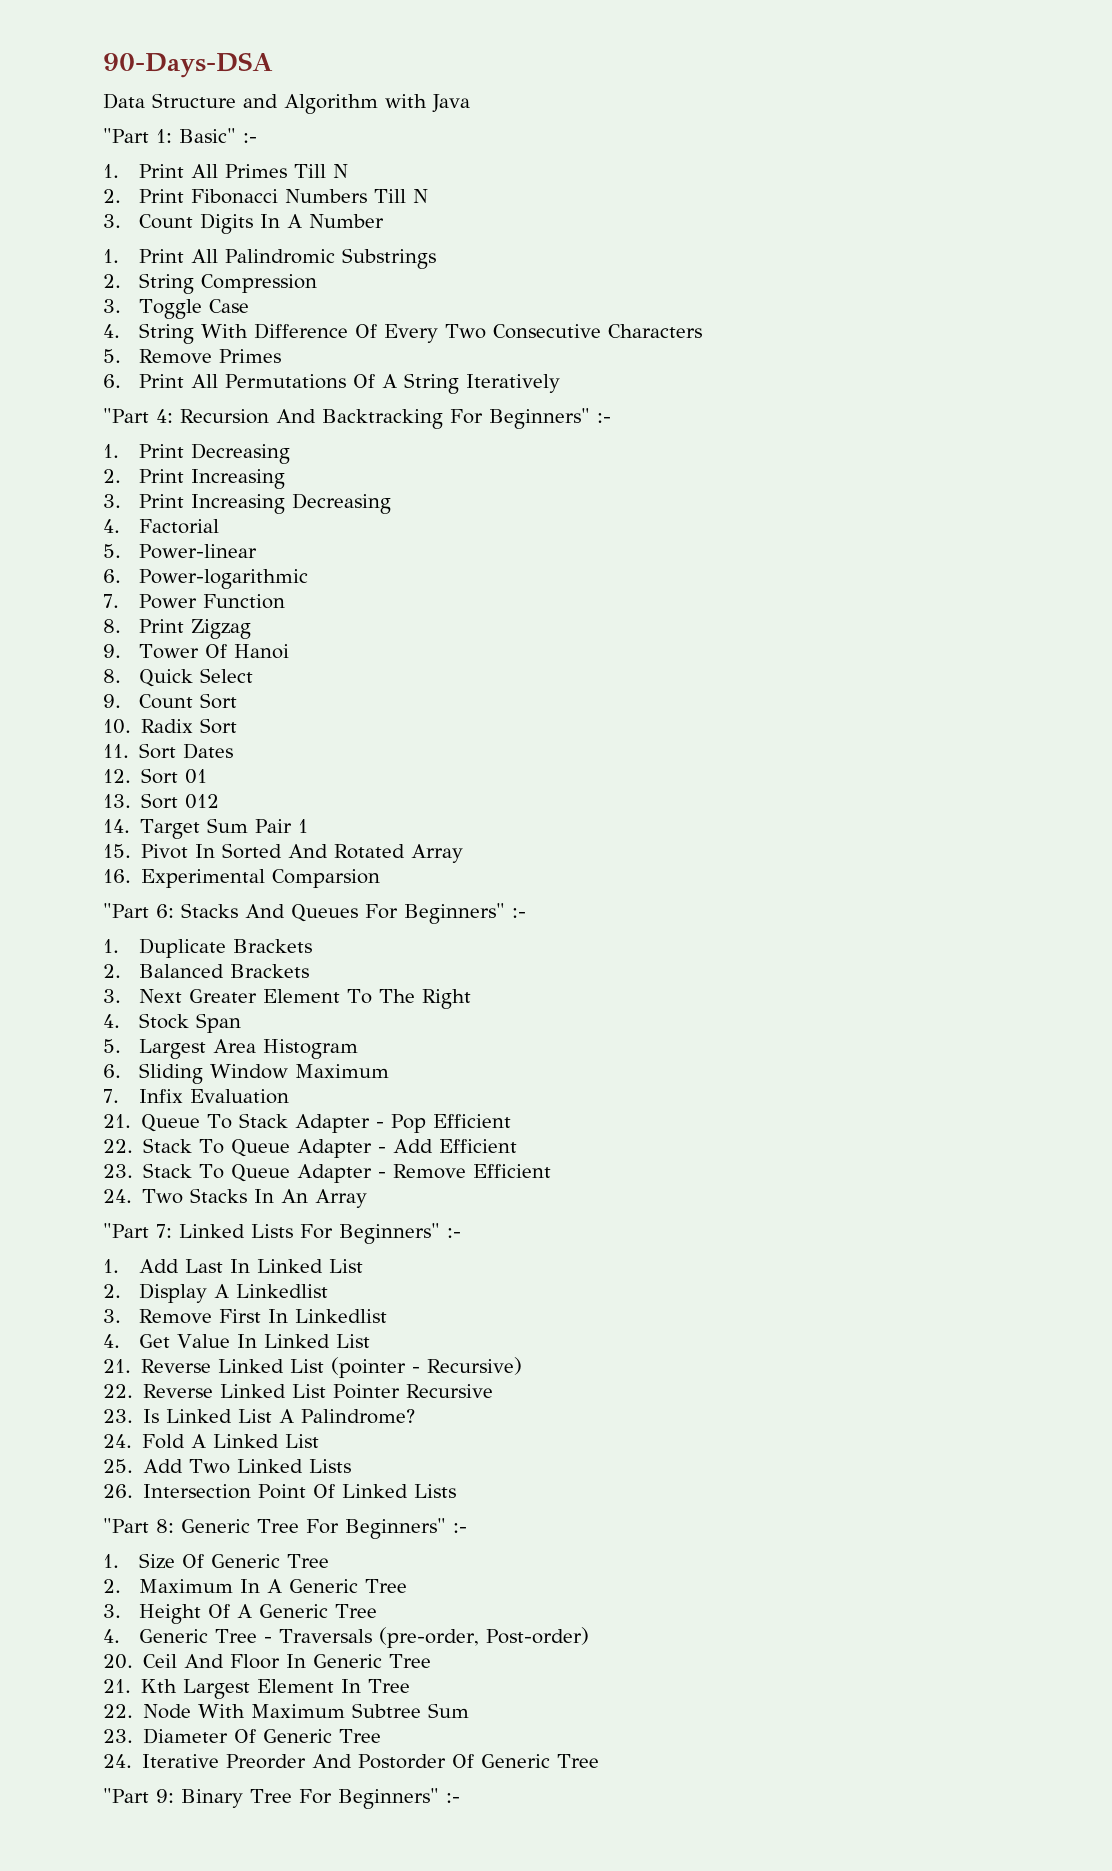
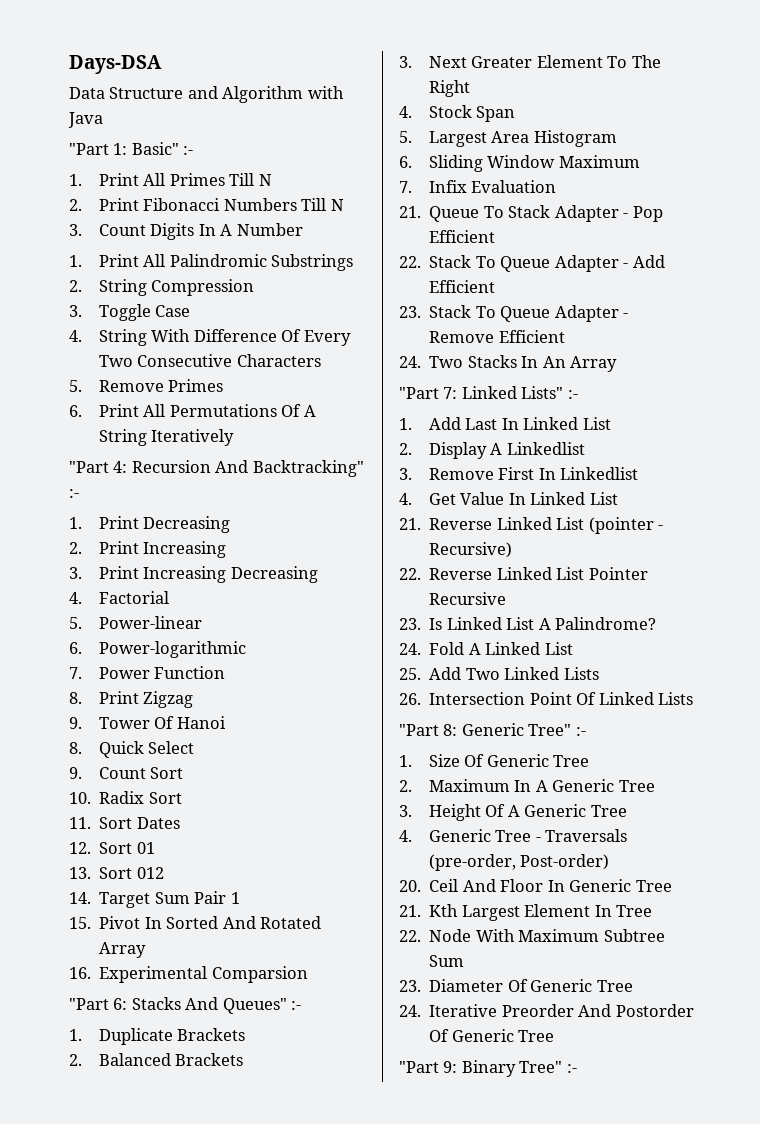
- 90-Days-DSA
+ Days-DSA
- "Part 4: Recursion And Backtracking For Beginners" :-
+ "Part 4: Recursion And Backtracking" :-
- "Part 6: Stacks And Queues For Beginners" :-
+ "Part 6: Stacks And Queues" :-
- "Part 7: Linked Lists For Beginners" :-
+ "Part 7: Linked Lists" :-
- "Part 8: Generic Tree For Beginners" :-
+ "Part 8: Generic Tree" :-
- "Part 9: Binary Tree For Beginners" :-
+ "Part 9: Binary Tree" :-

